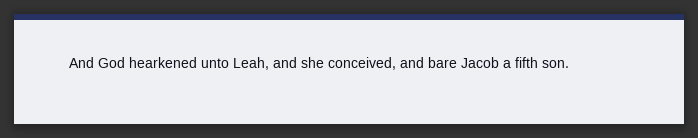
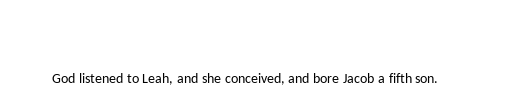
- And God hearkened unto Leah, and she conceived, and bare Jacob a fifth son.
+ God listened to Leah, and she conceived, and bore Jacob a fifth son.

